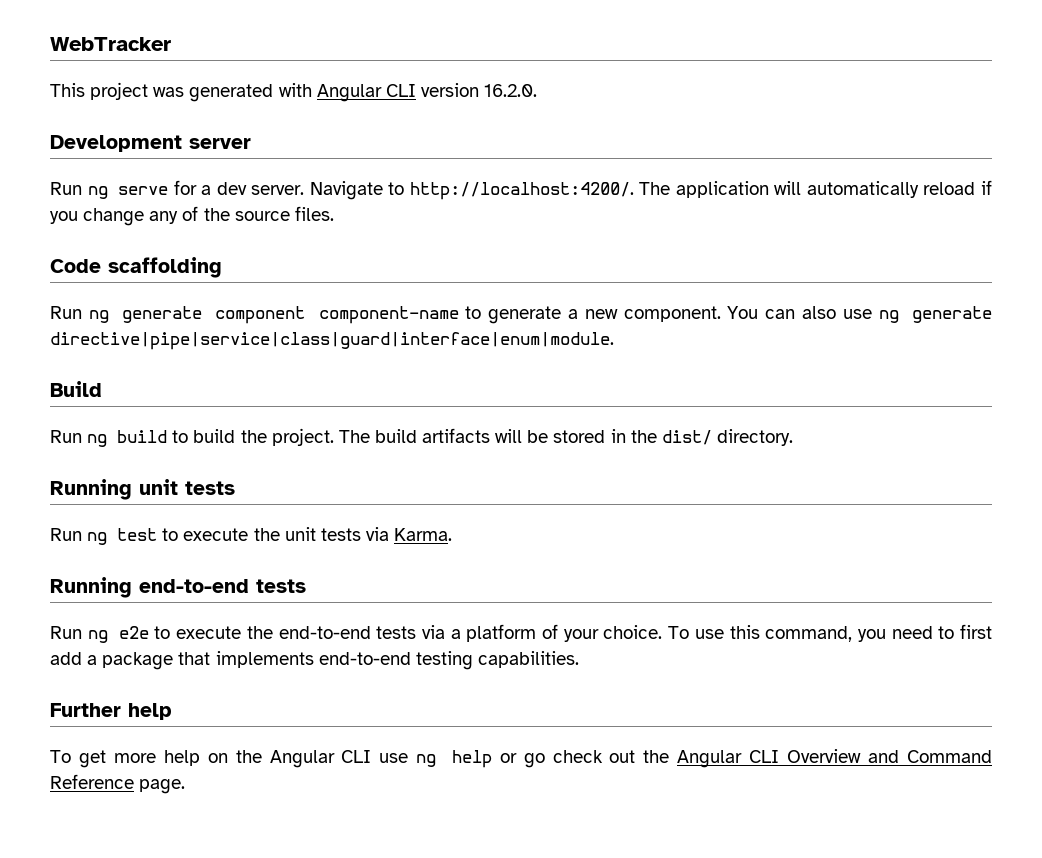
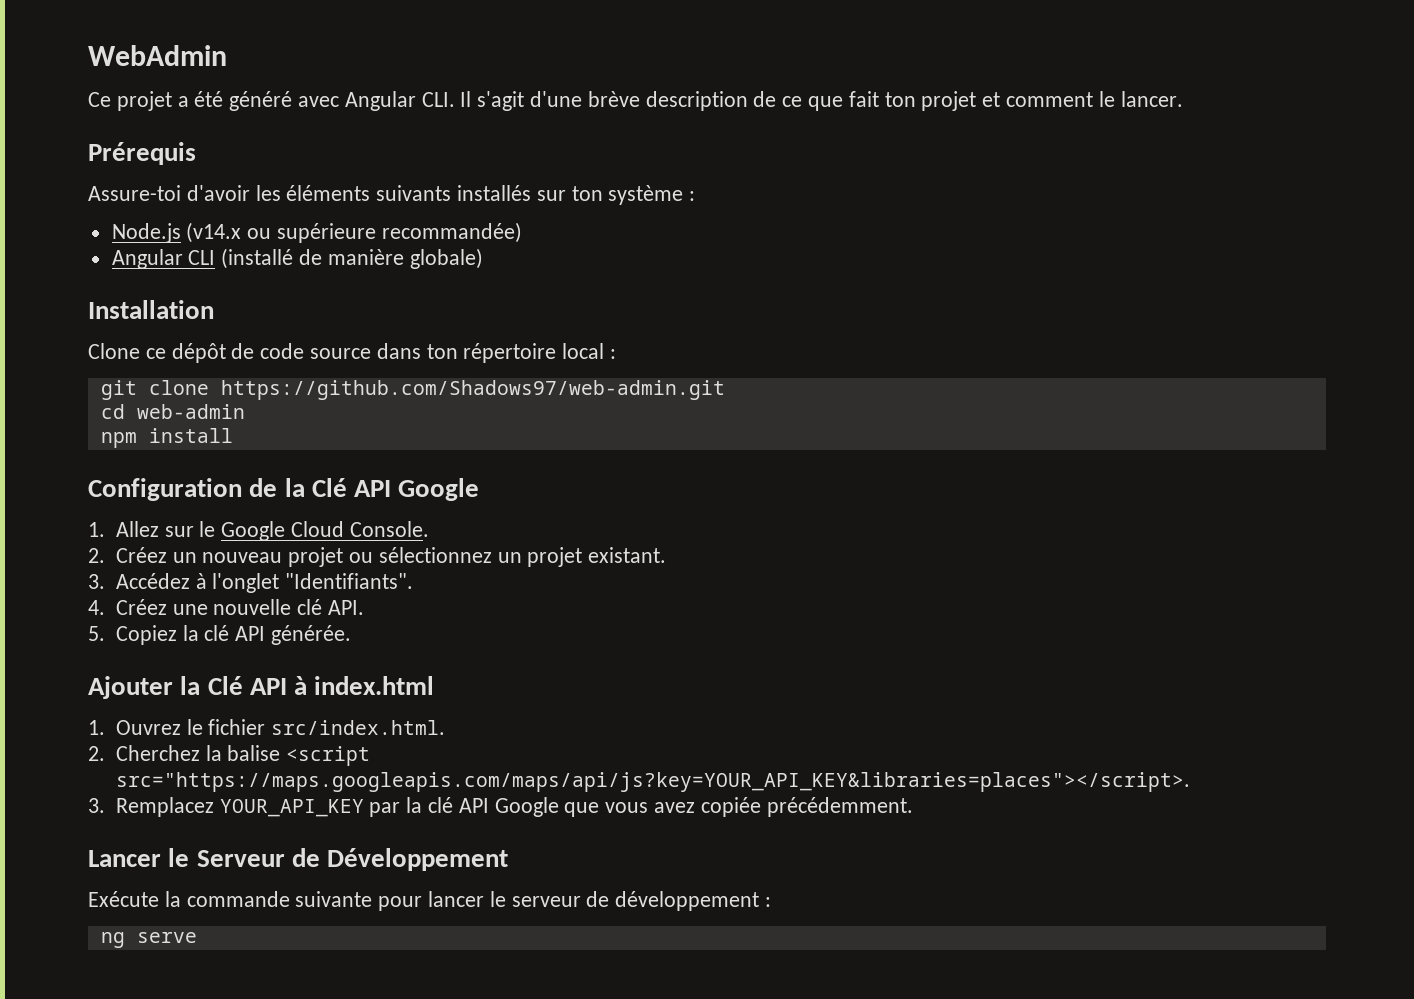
- WebTracker
- This project was generated with Angular CLI version 16.2.0.
- Development server
- Run ng serve for a dev server. Navigate to http://localhost:4200/. The application will automatically reload if you change any of the source files.
- Code scaffolding
- Run ng generate component component-name to generate a new component. You can also use ng generate directive|pipe|service|class|guard|interface|enum|module.
- Build
- Run ng build to build the project. The build artifacts will be stored in the dist/ directory.
- Running unit tests
- Run ng test to execute the unit tests via Karma.
- Running end-to-end tests
- Run ng e2e to execute the end-to-end tests via a platform of your choice. To use this command, you need to first add a package that implements end-to-end testing capabilities.
- Further help
- To get more help on the Angular CLI use ng help or go check out the Angular CLI Overview and Command Reference page.
+ WebAdmin
+ Ce projet a été généré avec Angular CLI. Il s'agit d'une brève description de ce que fait ton projet et comment le lancer.
+ Prérequis
+ Assure-toi d'avoir les éléments suivants installés sur ton système :
+ Node.js (v14.x ou supérieure recommandée)
+ Angular CLI (installé de manière globale)
+ Installation
+ Clone ce dépôt de code source dans ton répertoire local :
+ git clone https://github.com/Shadows97/web-admin.git
+ cd web-admin
+ npm install
+ Configuration de la Clé API Google
+ 1. Allez sur le Google Cloud Console.
+ 2. Créez un nouveau projet ou sélectionnez un projet existant.
+ 3. Accédez à l'onglet "Identifiants".
+ 4. Créez une nouvelle clé API.
+ 5. Copiez la clé API générée.
+ Ajouter la Clé API à index.html
+ 1. Ouvrez le fichier src/index.html.
+ 2. Cherchez la balise <script src="https://maps.googleapis.com/maps/api/js?key=YOUR_API_KEY&libraries=places"></script>.
+ 3. Remplacez YOUR_API_KEY par la clé API Google que vous avez copiée précédemment.
+ Lancer le Serveur de Développement
+ Exécute la commande suivante pour lancer le serveur de développement :
+ ng serve

